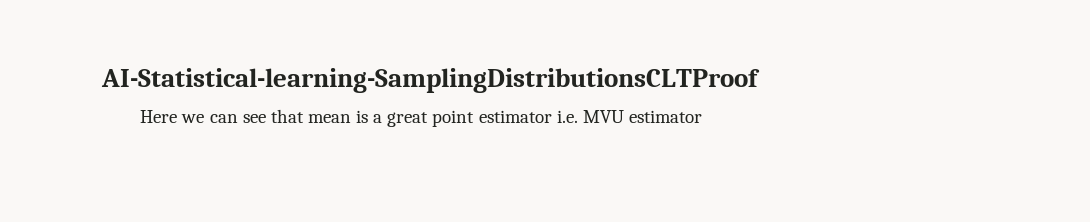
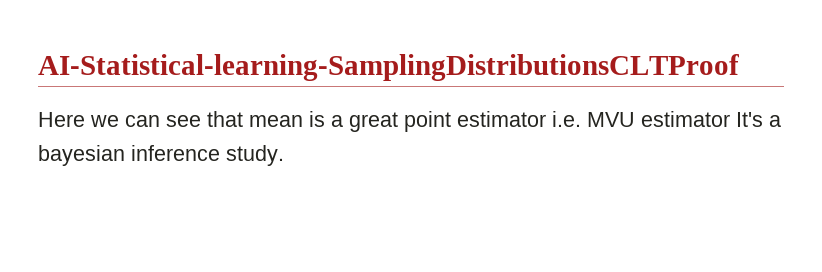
- Here we can see that mean is a great point estimator i.e. MVU estimator
+ Here we can see that mean is a great point estimator i.e. MVU estimator It's a bayesian inference study.

